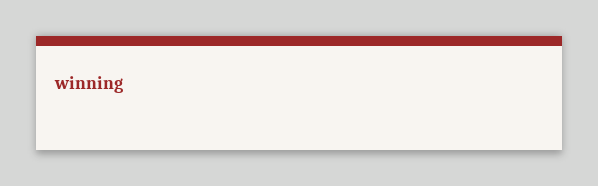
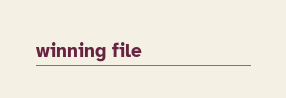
- winning
+ winning file

